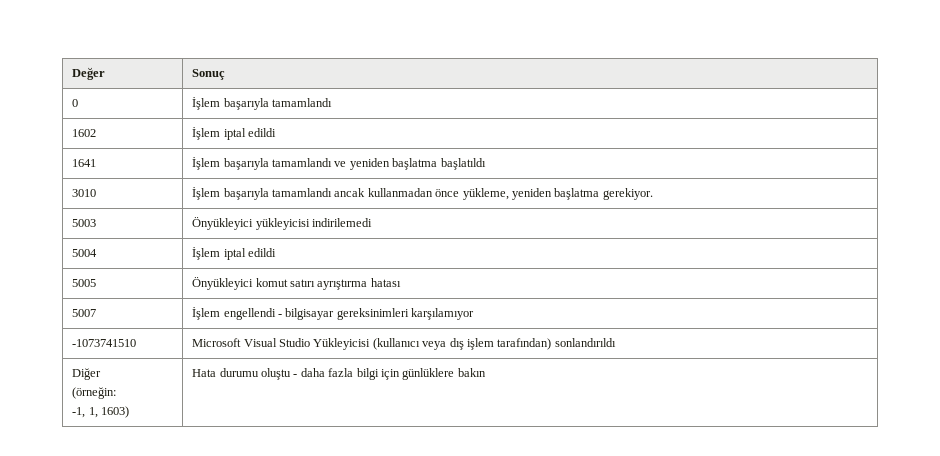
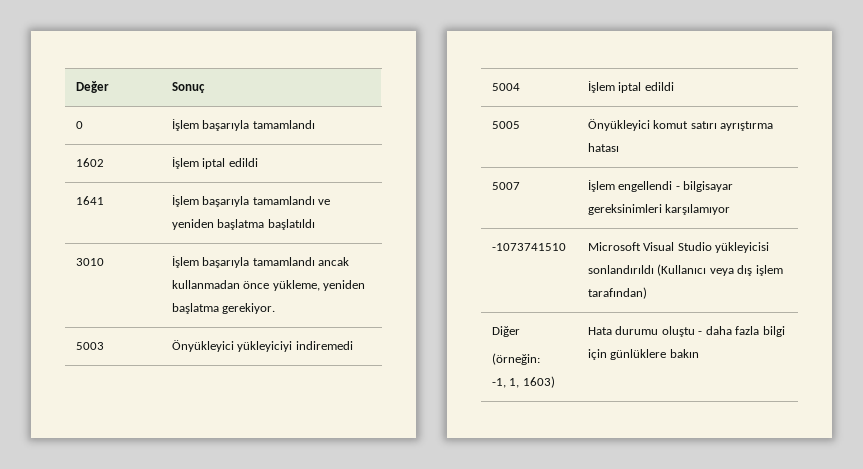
- 5003 | Önyükleyici yükleyicisi indirilemedi
+ 5003 | Önyükleyici yükleyiciyi indiremedi
- -1073741510 | Microsoft Visual Studio Yükleyicisi (kullanıcı veya dış işlem tarafından) sonlandırıldı
+ -1073741510 | Microsoft Visual Studio yükleyicisi sonlandırıldı (Kullanıcı veya dış işlem tarafından)

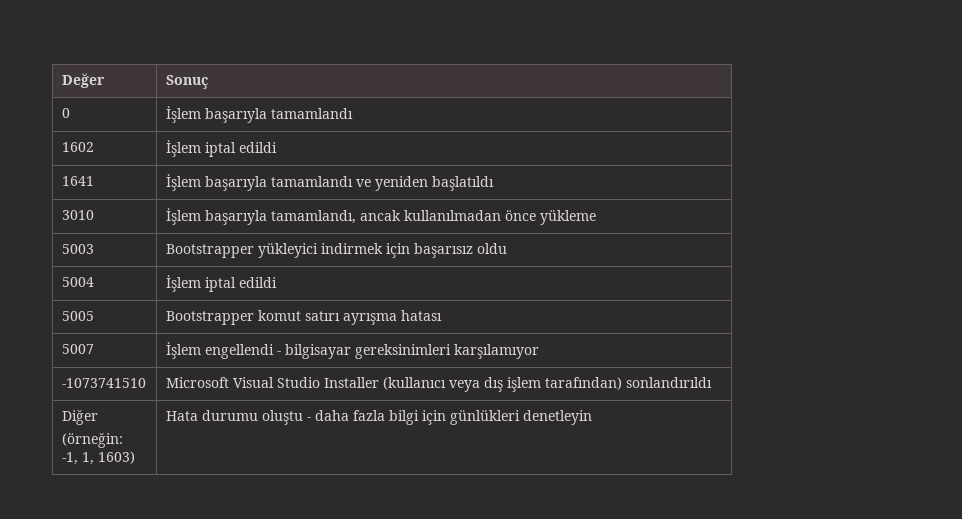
- 1641 | İşlem başarıyla tamamlandı ve yeniden başlatma başlatıldı
+ 1641 | İşlem başarıyla tamamlandı ve yeniden başlatıldı
- 3010 | İşlem başarıyla tamamlandı ancak kullanmadan önce yükleme, yeniden başlatma gerekiyor.
- 5003 | Önyükleyici yükleyiciyi indiremedi
+ 3010 | İşlem başarıyla tamamlandı, ancak kullanılmadan önce yükleme
+ 5003 | Bootstrapper yükleyici indirmek için başarısız oldu
- 5005 | Önyükleyici komut satırı ayrıştırma hatası
+ 5005 | Bootstrapper komut satırı ayrışma hatası
- -1073741510 | Microsoft Visual Studio yükleyicisi sonlandırıldı (Kullanıcı veya dış işlem tarafından)
+ -1073741510 | Microsoft Visual Studio Installer (kullanıcı veya dış işlem tarafından) sonlandırıldı
  Diğer
  (örneğin:
- -1, 1, 1603) | Hata durumu oluştu - daha fazla bilgi için günlüklere bakın
+ -1, 1, 1603) | Hata durumu oluştu - daha fazla bilgi için günlükleri denetleyin

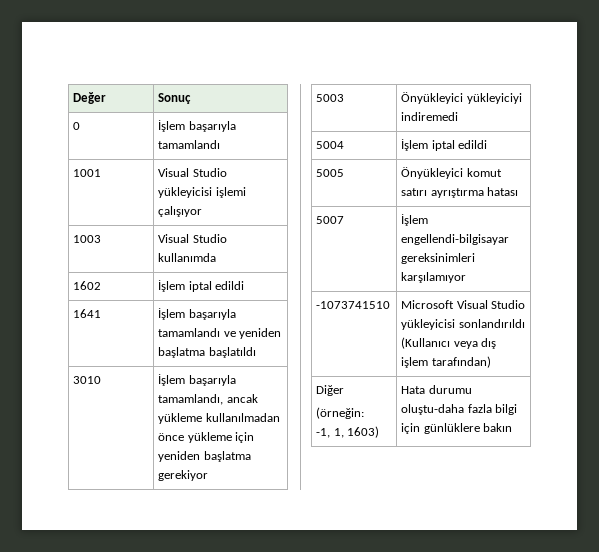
+ 1001 | Visual Studio yükleyicisi işlemi çalışıyor
+ 1003 | Visual Studio kullanımda
- 1641 | İşlem başarıyla tamamlandı ve yeniden başlatıldı
+ 1641 | İşlem başarıyla tamamlandı ve yeniden başlatma başlatıldı
- 3010 | İşlem başarıyla tamamlandı, ancak kullanılmadan önce yükleme
- 5003 | Bootstrapper yükleyici indirmek için başarısız oldu
+ 3010 | İşlem başarıyla tamamlandı, ancak yükleme kullanılmadan önce yükleme için yeniden başlatma gerekiyor
+ 5003 | Önyükleyici yükleyiciyi indiremedi
- 5005 | Bootstrapper komut satırı ayrışma hatası
+ 5005 | Önyükleyici komut satırı ayrıştırma hatası
- 5007 | İşlem engellendi - bilgisayar gereksinimleri karşılamıyor
+ 5007 | İşlem engellendi-bilgisayar gereksinimleri karşılamıyor
- -1073741510 | Microsoft Visual Studio Installer (kullanıcı veya dış işlem tarafından) sonlandırıldı
+ -1073741510 | Microsoft Visual Studio yükleyicisi sonlandırıldı (Kullanıcı veya dış işlem tarafından)
  Diğer
  (örneğin:
- -1, 1, 1603) | Hata durumu oluştu - daha fazla bilgi için günlükleri denetleyin
+ -1, 1, 1603) | Hata durumu oluştu-daha fazla bilgi için günlüklere bakın

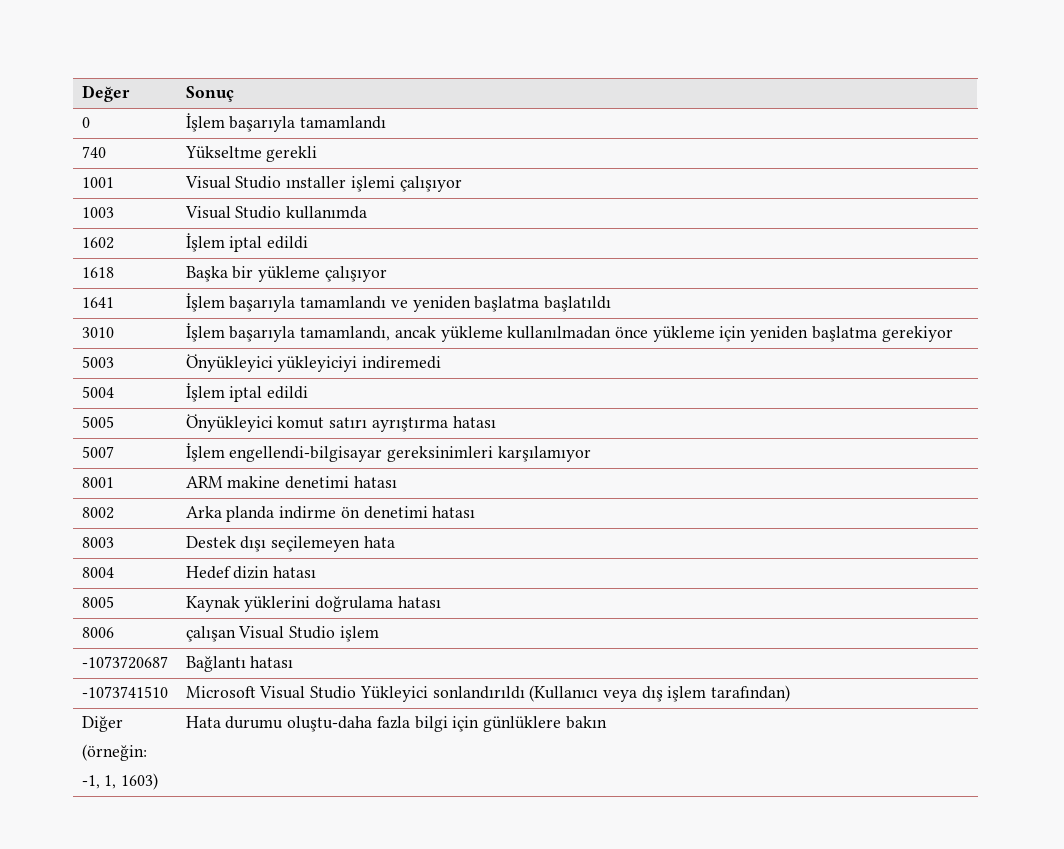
+ 740 | Yükseltme gerekli
- 1001 | Visual Studio yükleyicisi işlemi çalışıyor
+ 1001 | Visual Studio ınstaller işlemi çalışıyor
+ 1618 | Başka bir yükleme çalışıyor
+ 8001 | ARM makine denetimi hatası
+ 8002 | Arka planda indirme ön denetimi hatası
+ 8003 | Destek dışı seçilemeyen hata
+ 8004 | Hedef dizin hatası
+ 8005 | Kaynak yüklerini doğrulama hatası
+ 8006 | çalışan Visual Studio işlem
+ -1073720687 | Bağlantı hatası
- -1073741510 | Microsoft Visual Studio yükleyicisi sonlandırıldı (Kullanıcı veya dış işlem tarafından)
+ -1073741510 | Microsoft Visual Studio Yükleyici sonlandırıldı (Kullanıcı veya dış işlem tarafından)

